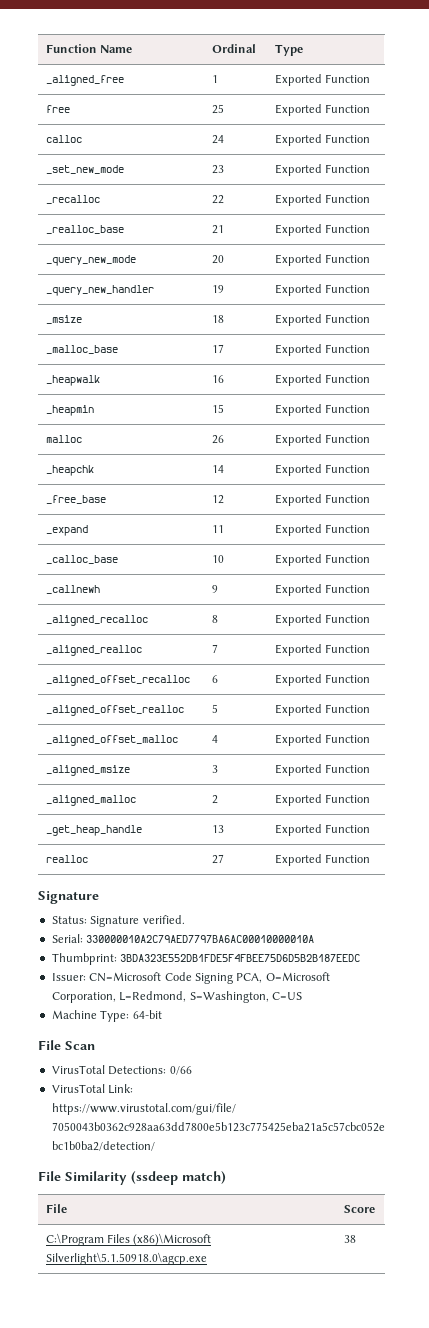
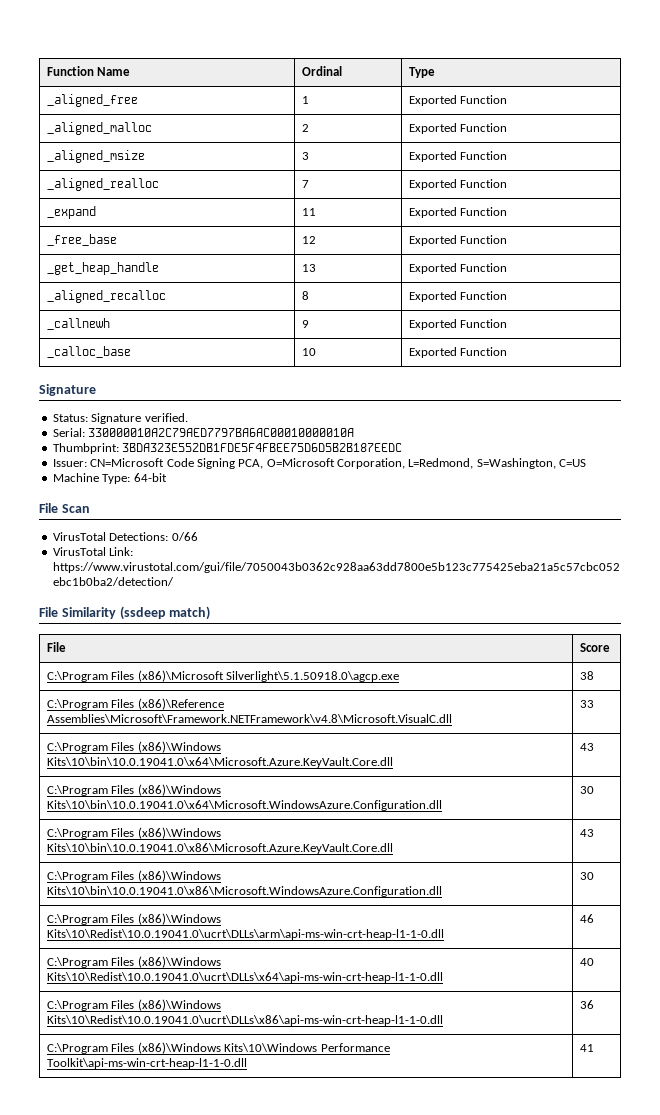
- free | 25 | Exported Function
- calloc | 24 | Exported Function
- _set_new_mode | 23 | Exported Function
- _recalloc | 22 | Exported Function
- _realloc_base | 21 | Exported Function
- _query_new_mode | 20 | Exported Function
- _query_new_handler | 19 | Exported Function
- _msize | 18 | Exported Function
- _malloc_base | 17 | Exported Function
- _heapwalk | 16 | Exported Function
- _heapmin | 15 | Exported Function
- malloc | 26 | Exported Function
- _heapchk | 14 | Exported Function
+ _aligned_malloc | 2 | Exported Function
+ _aligned_msize | 3 | Exported Function
+ _aligned_realloc | 7 | Exported Function
+ _expand | 11 | Exported Function
- _expand | 11 | Exported Function
- _calloc_base | 10 | Exported Function
+ _get_heap_handle | 13 | Exported Function
+ _aligned_recalloc | 8 | Exported Function
- _aligned_recalloc | 8 | Exported Function
- _aligned_realloc | 7 | Exported Function
- _aligned_offset_recalloc | 6 | Exported Function
- _aligned_offset_realloc | 5 | Exported Function
- _aligned_offset_malloc | 4 | Exported Function
- _aligned_msize | 3 | Exported Function
- _aligned_malloc | 2 | Exported Function
- _get_heap_handle | 13 | Exported Function
- realloc | 27 | Exported Function
+ _calloc_base | 10 | Exported Function
+ C:\Program Files (x86)\Reference Assemblies\Microsoft\Framework.NETFramework\v4.8\Microsoft.VisualC.dll | 33
+ C:\Program Files (x86)\Windows Kits\10\bin\10.0.19041.0\x64\Microsoft.Azure.KeyVault.Core.dll | 43
+ C:\Program Files (x86)\Windows Kits\10\bin\10.0.19041.0\x64\Microsoft.WindowsAzure.Configuration.dll | 30
+ C:\Program Files (x86)\Windows Kits\10\bin\10.0.19041.0\x86\Microsoft.Azure.KeyVault.Core.dll | 43
+ C:\Program Files (x86)\Windows Kits\10\bin\10.0.19041.0\x86\Microsoft.WindowsAzure.Configuration.dll | 30
+ C:\Program Files (x86)\Windows Kits\10\Redist\10.0.19041.0\ucrt\DLLs\arm\api-ms-win-crt-heap-l1-1-0.dll | 46
+ C:\Program Files (x86)\Windows Kits\10\Redist\10.0.19041.0\ucrt\DLLs\x64\api-ms-win-crt-heap-l1-1-0.dll | 40
+ C:\Program Files (x86)\Windows Kits\10\Redist\10.0.19041.0\ucrt\DLLs\x86\api-ms-win-crt-heap-l1-1-0.dll | 36
+ C:\Program Files (x86)\Windows Kits\10\Windows Performance Toolkit\api-ms-win-crt-heap-l1-1-0.dll | 41

